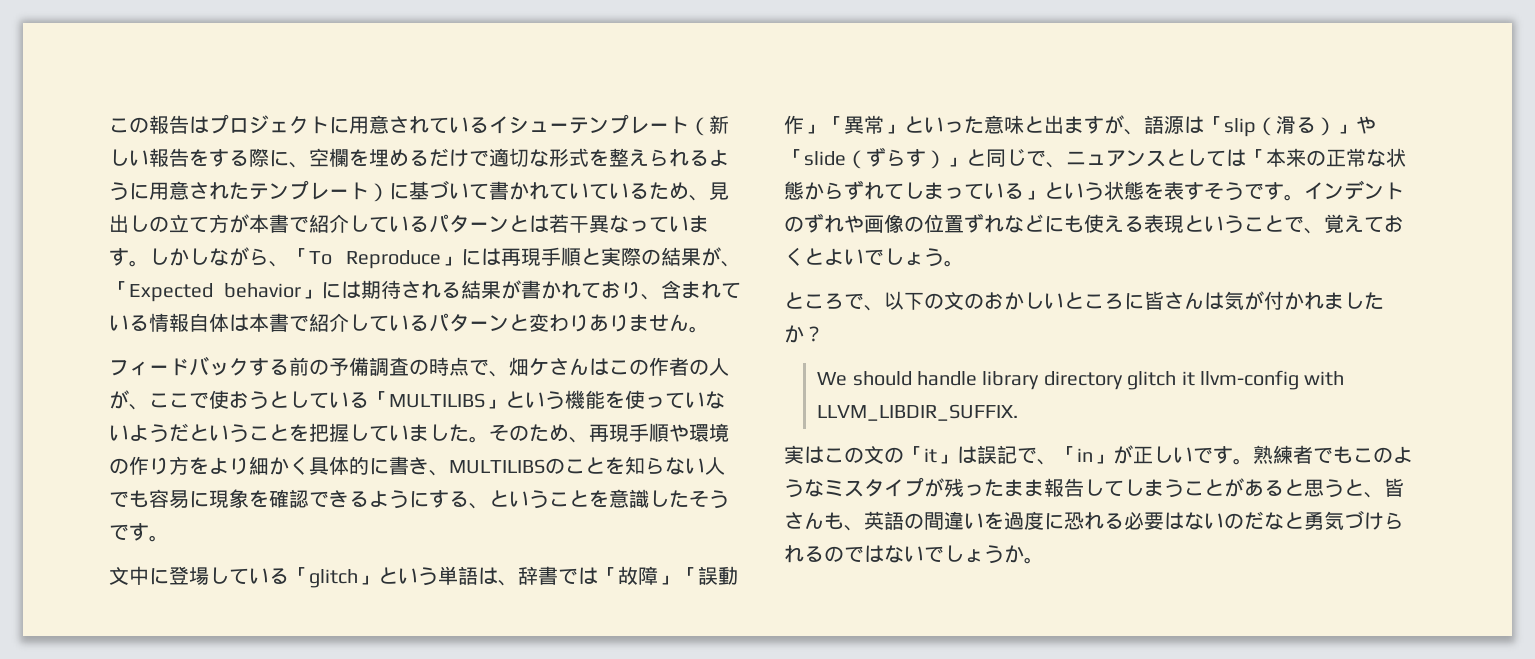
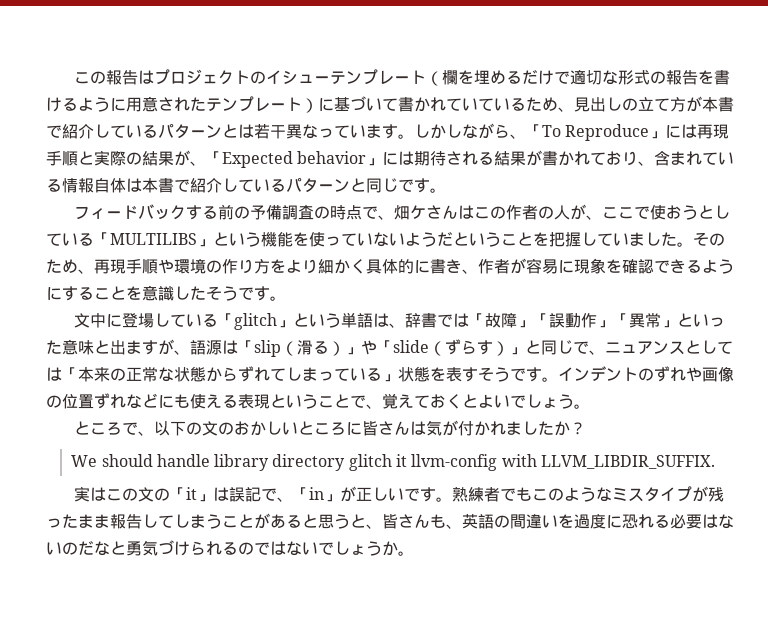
- この報告はプロジェクトに用意されているイシューテンプレート（新しい報告をする際に、空欄を埋めるだけで適切な形式を整えられるように用意されたテンプレート）に基づいて書かれていているため、見出しの立て方が本書で紹介しているパターンとは若干異なっています。
+ この報告はプロジェクトのイシューテンプレート（欄を埋めるだけで適切な形式の報告を書けるように用意されたテンプレート）に基づいて書かれていているため、見出しの立て方が本書で紹介しているパターンとは若干異なっています。
- しかしながら、「To Reproduce」には再現手順と実際の結果が、「Expected behavior」には期待される結果が書かれており、含まれている情報自体は本書で紹介しているパターンと変わりありません。
+ しかしながら、「To Reproduce」には再現手順と実際の結果が、「Expected behavior」には期待される結果が書かれており、含まれている情報自体は本書で紹介しているパターンと同じです。
- そのため、再現手順や環境の作り方をより細かく具体的に書き、MULTILIBSのことを知らない人でも容易に現象を確認できるようにする、ということを意識したそうです。
+ そのため、再現手順や環境の作り方をより細かく具体的に書き、作者が容易に現象を確認できるようにすることを意識したそうです。
- 文中に登場している「glitch」という単語は、辞書では「故障」「誤動作」「異常」といった意味と出ますが、語源は「slip（滑る）」や「slide（ずらす）」と同じで、ニュアンスとしては「本来の正常な状態からずれてしまっている」という状態を表すそうです。
+ 文中に登場している「glitch」という単語は、辞書では「故障」「誤動作」「異常」といった意味と出ますが、語源は「slip（滑る）」や「slide（ずらす）」と同じで、ニュアンスとしては「本来の正常な状態からずれてしまっている」状態を表すそうです。

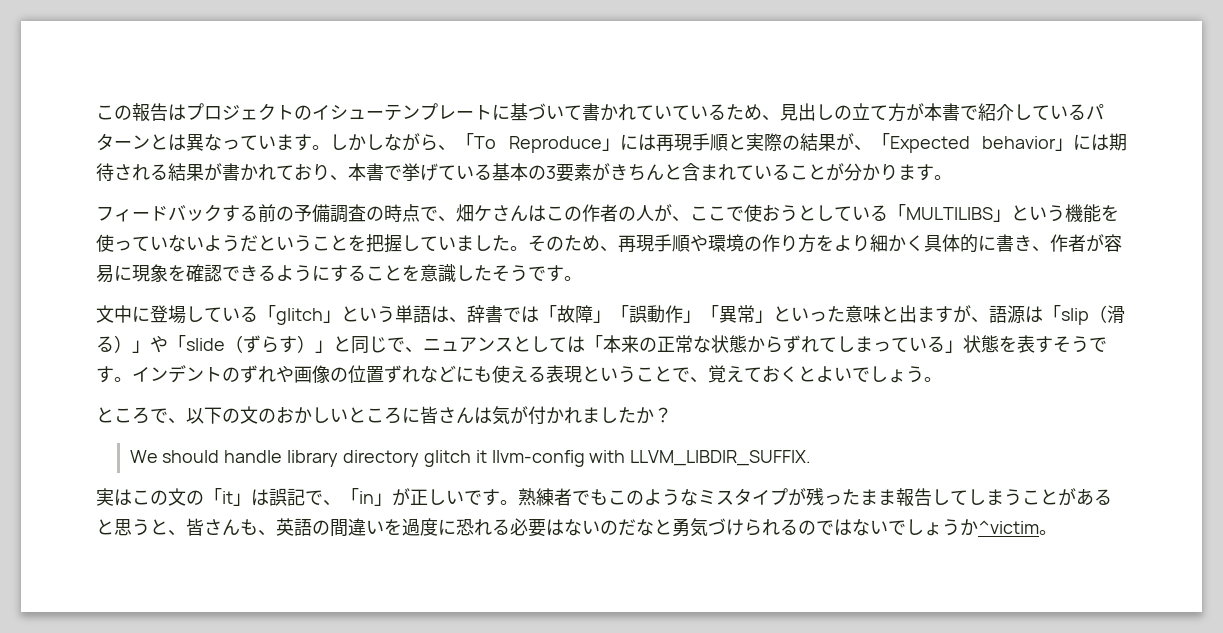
- この報告はプロジェクトのイシューテンプレート（欄を埋めるだけで適切な形式の報告を書けるように用意されたテンプレート）に基づいて書かれていているため、見出しの立て方が本書で紹介しているパターンとは若干異なっています。
+ この報告はプロジェクトのイシューテンプレートに基づいて書かれていているため、見出しの立て方が本書で紹介しているパターンとは異なっています。
- しかしながら、「To Reproduce」には再現手順と実際の結果が、「Expected behavior」には期待される結果が書かれており、含まれている情報自体は本書で紹介しているパターンと同じです。
+ しかしながら、「To Reproduce」には再現手順と実際の結果が、「Expected behavior」には期待される結果が書かれており、本書で挙げている基本の3要素がきちんと含まれていることが分かります。
- 熟練者でもこのようなミスタイプが残ったまま報告してしまうことがあると思うと、皆さんも、英語の間違いを過度に恐れる必要はないのだなと勇気づけられるのではないでしょうか。
+ 熟練者でもこのようなミスタイプが残ったまま報告してしまうことがあると思うと、皆さんも、英語の間違いを過度に恐れる必要はないのだなと勇気づけられるのではないでしょうか^victim。

